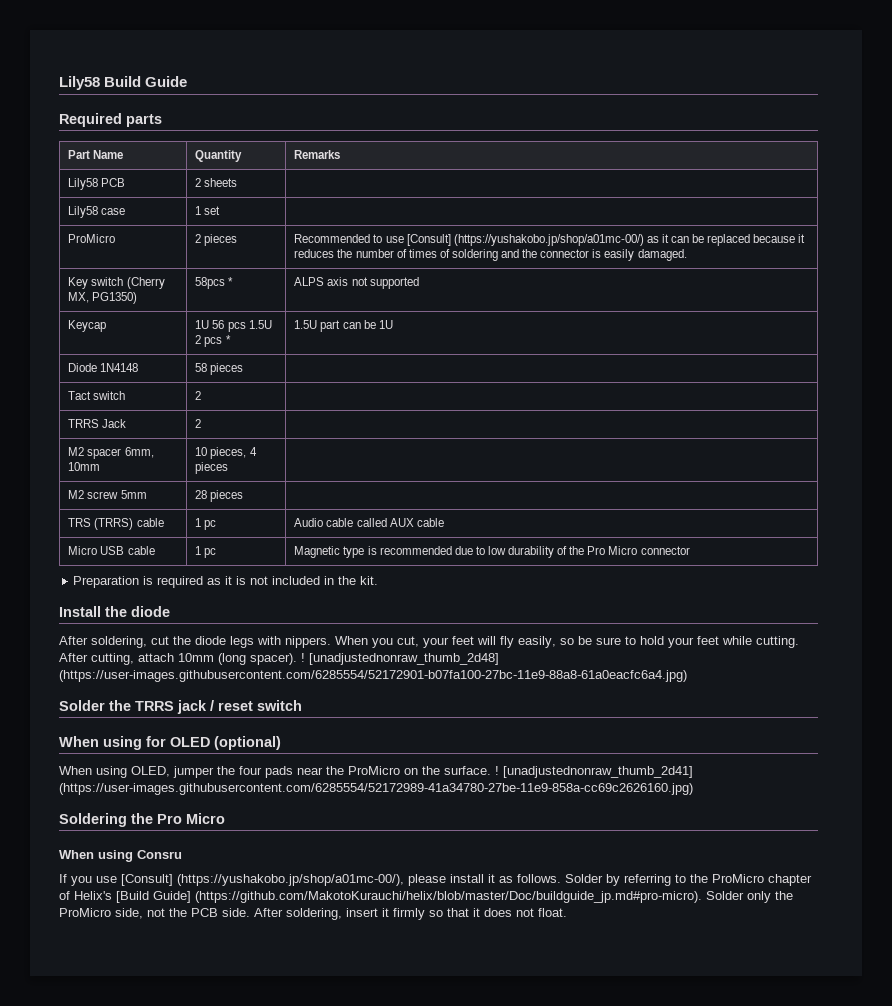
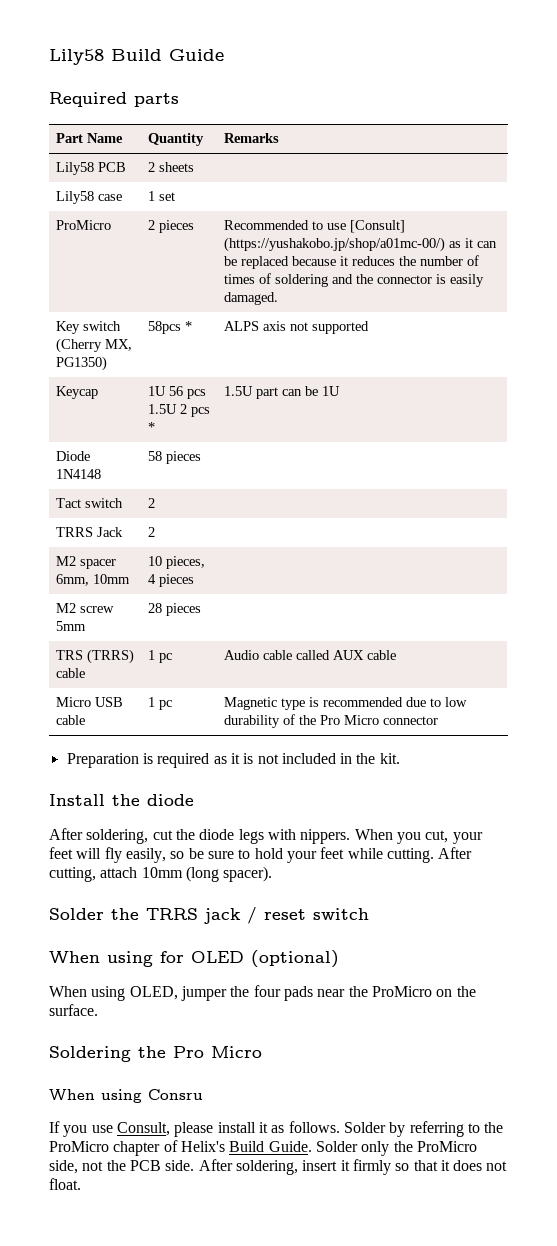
- ! [unadjustednonraw_thumb_2d48] (https://user-images.githubusercontent.com/6285554/52172901-b07fa100-27bc-11e9-88a8-61a0eacfc6a4.jpg)
- ! [unadjustednonraw_thumb_2d41] (https://user-images.githubusercontent.com/6285554/52172989-41a34780-27be-11e9-858a-cc69c2626160.jpg)
- If you use [Consult] (https://yushakobo.jp/shop/a01mc-00/), please install it as follows.
+ If you use Consult, please install it as follows.
- Solder by referring to the ProMicro chapter of Helix's [Build Guide] (https://github.com/MakotoKurauchi/helix/blob/master/Doc/buildguide_jp.md#pro-micro). Solder only the ProMicro side, not the PCB side.
+ Solder by referring to the ProMicro chapter of Helix's Build Guide. Solder only the ProMicro side, not the PCB side.

